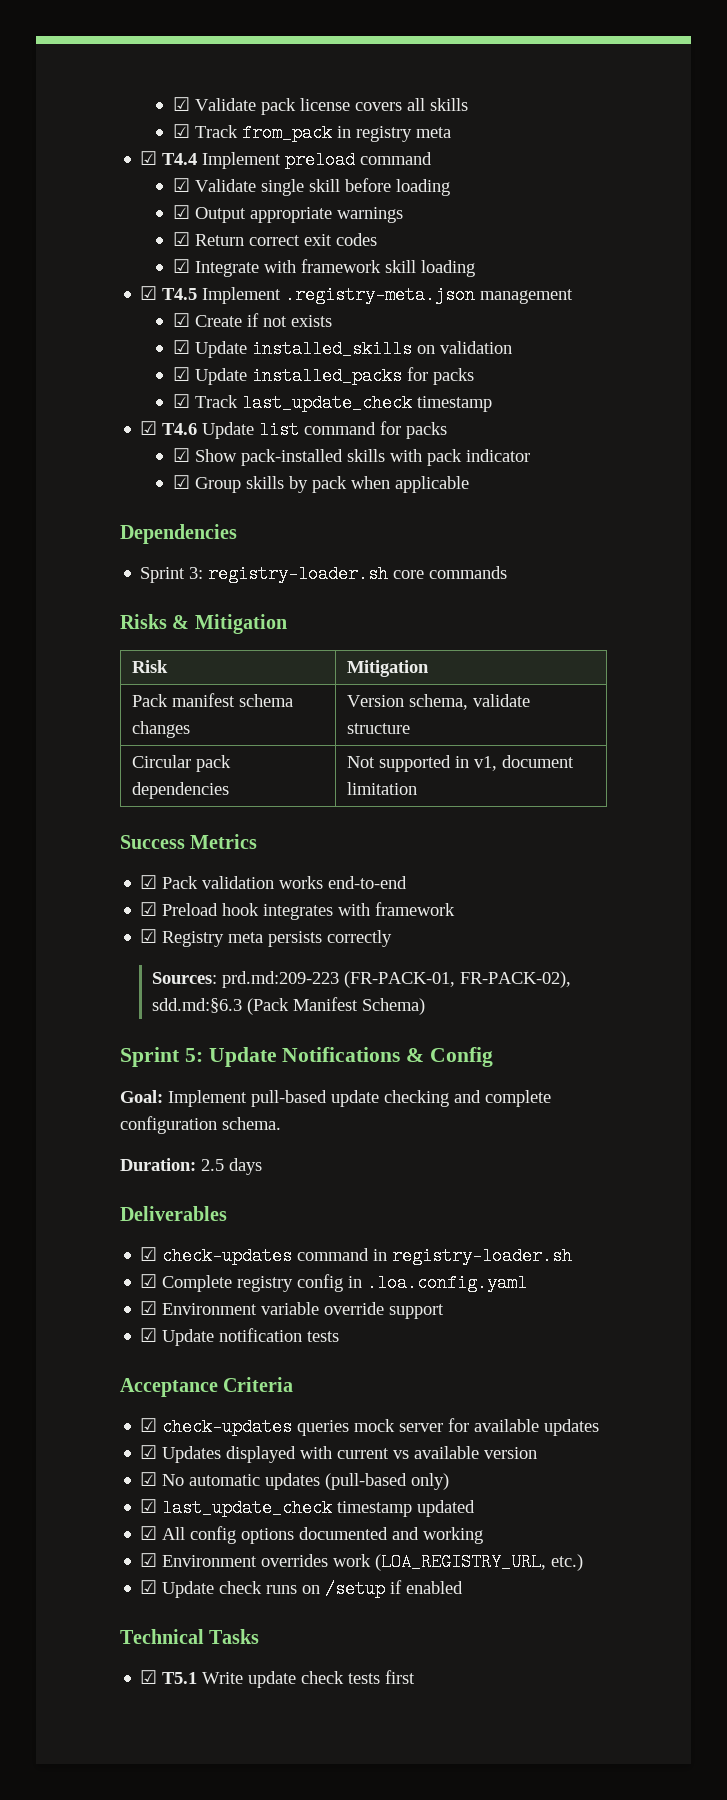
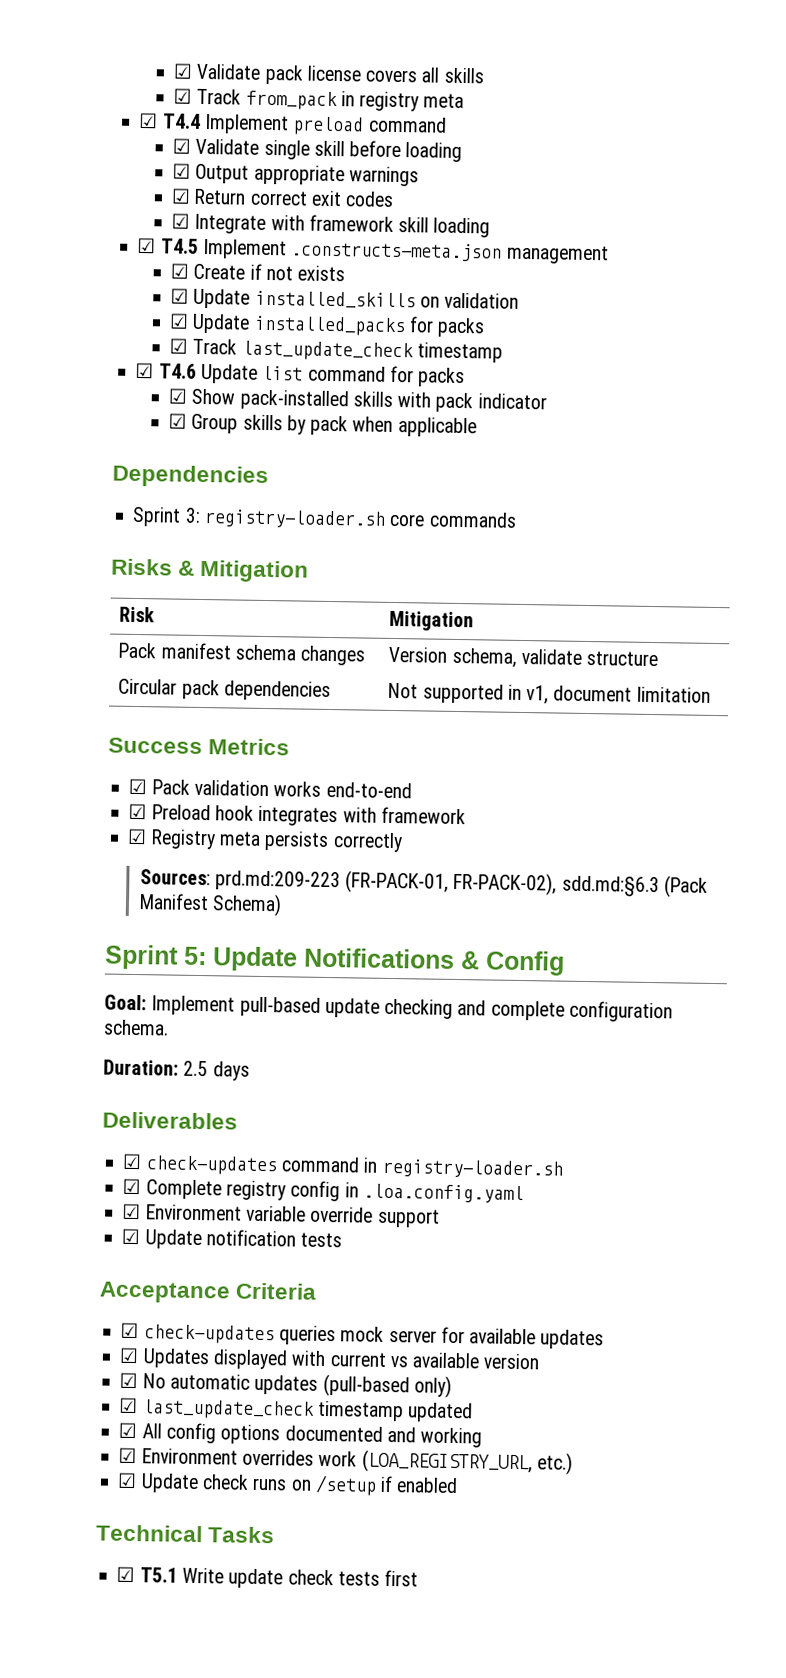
- ☑ T4.5 Implement .registry-meta.json management
+ ☑ T4.5 Implement .constructs-meta.json management

